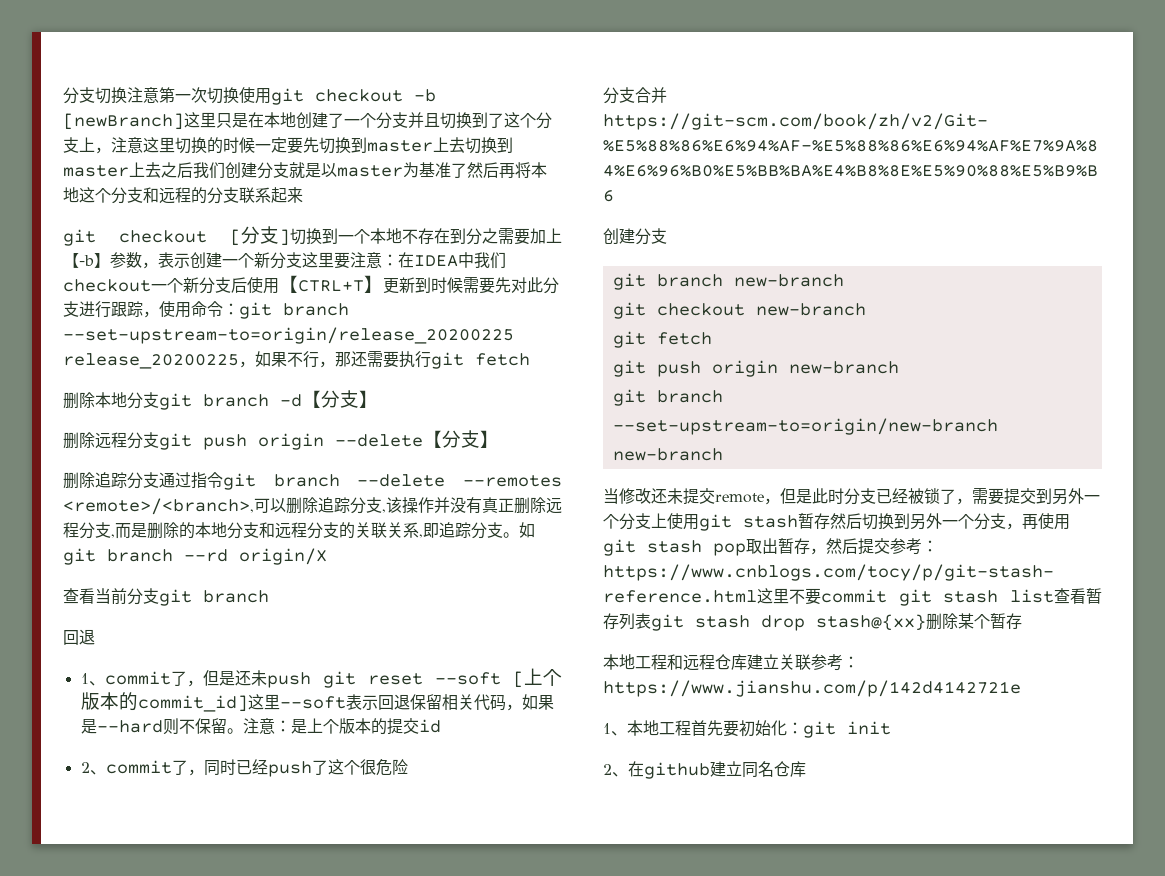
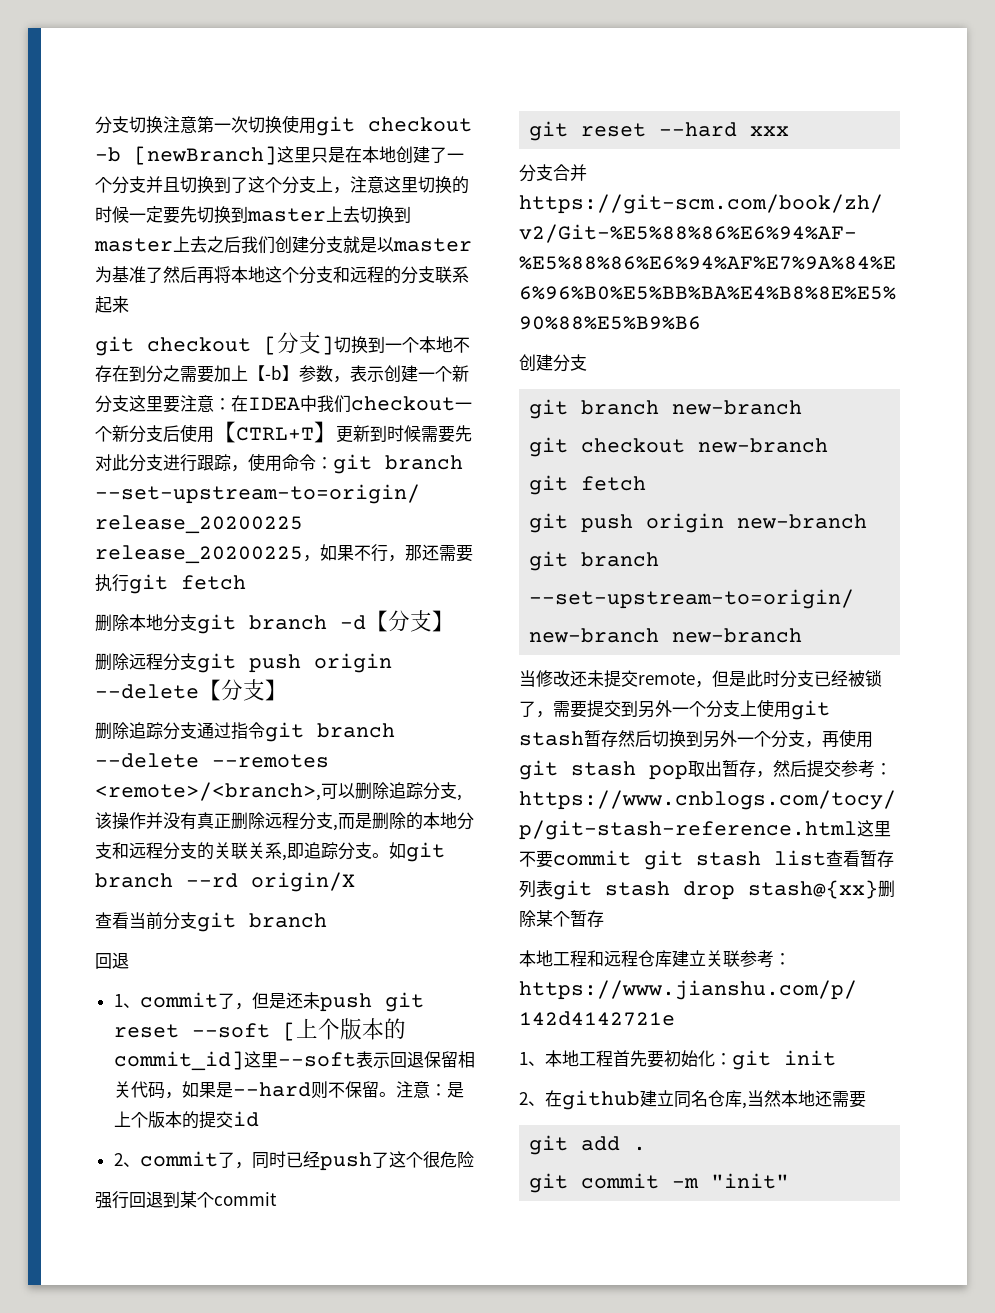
+ 强行回退到某个commit
+ git reset --hard xxx
- 2、在github建立同名仓库
+ 2、在github建立同名仓库,当然本地还需要
+ git add .
+ git commit -m "init"

